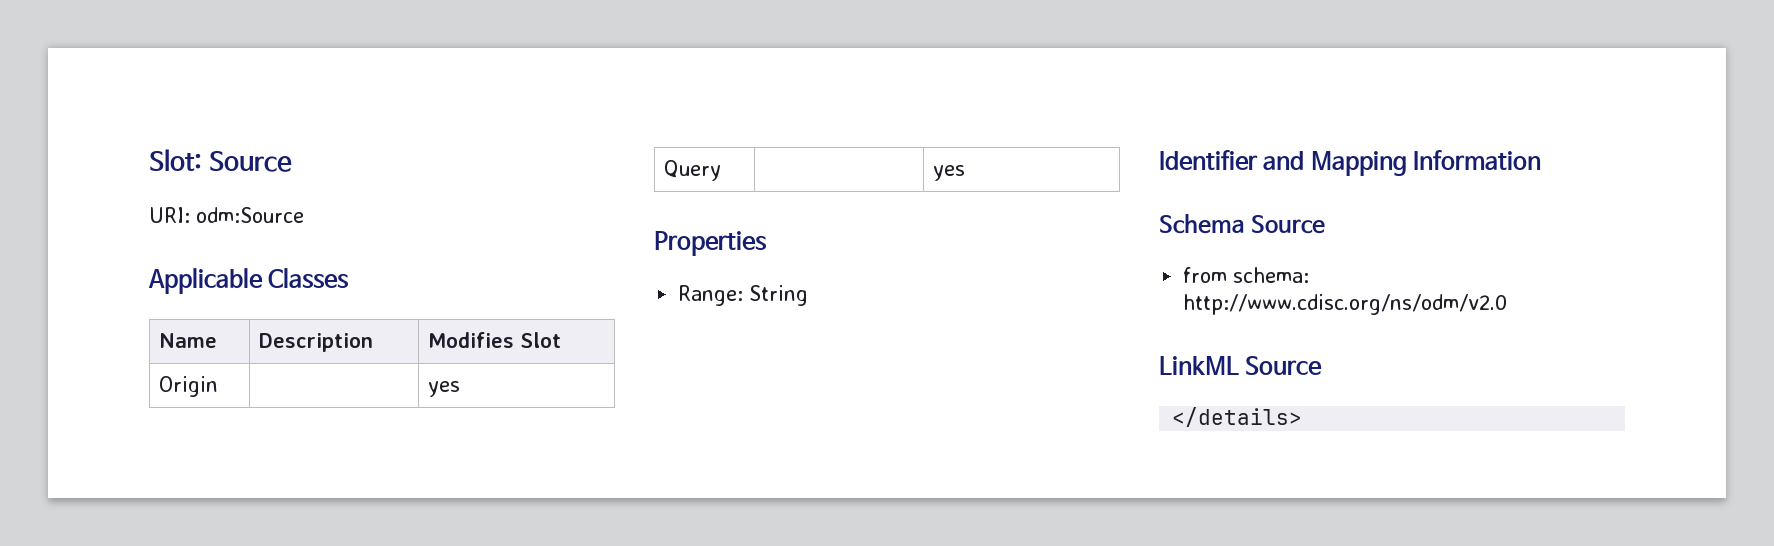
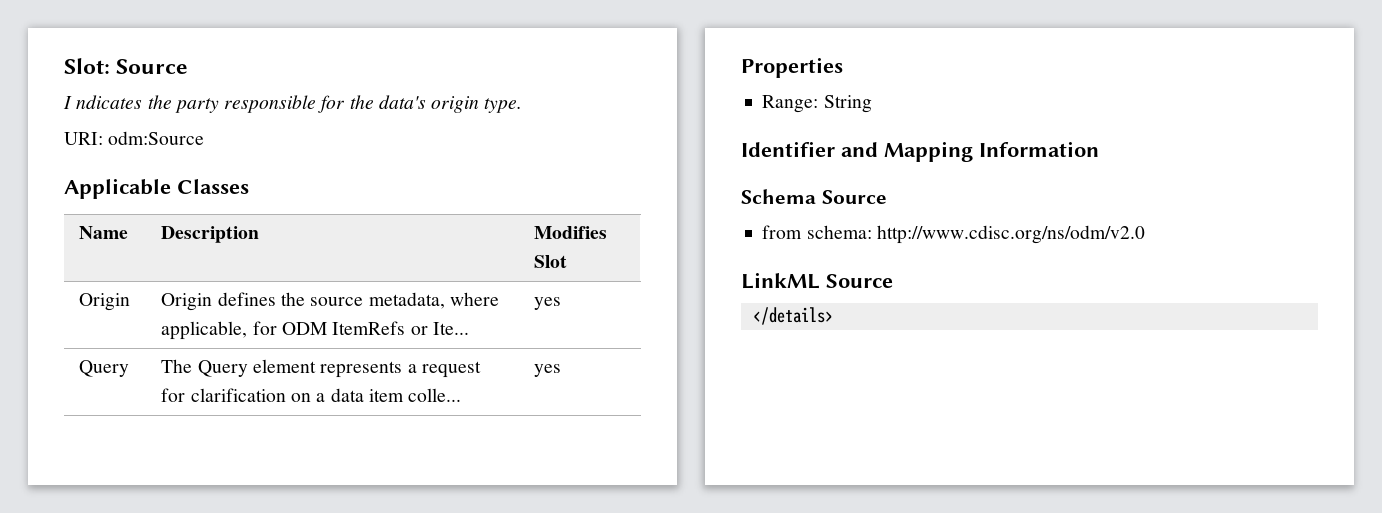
+ I ndicates the party responsible for the data's origin type.
- Origin | | yes
- Query | | yes
+ Origin | Origin defines the source metadata, where applicable, for ODM ItemRefs or Ite... | yes
+ Query | The Query element represents a request for clarification on a data item colle... | yes

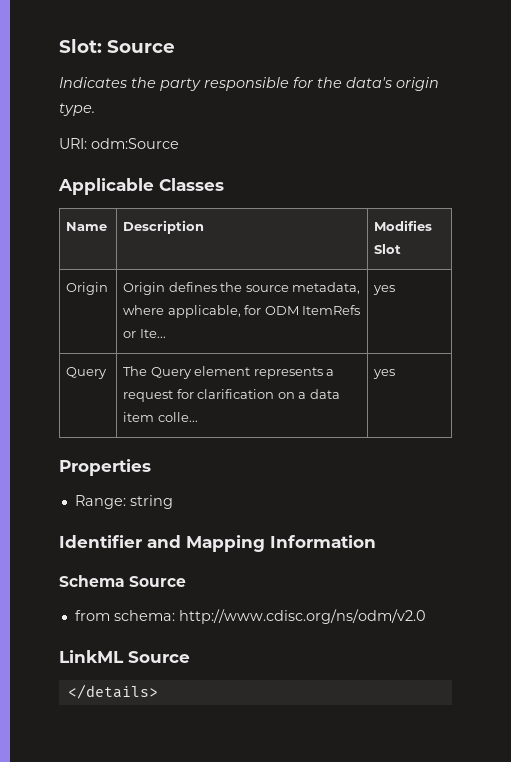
- I ndicates the party responsible for the data's origin type.
+ Indicates the party responsible for the data's origin type.
- Range: String
+ Range: string

